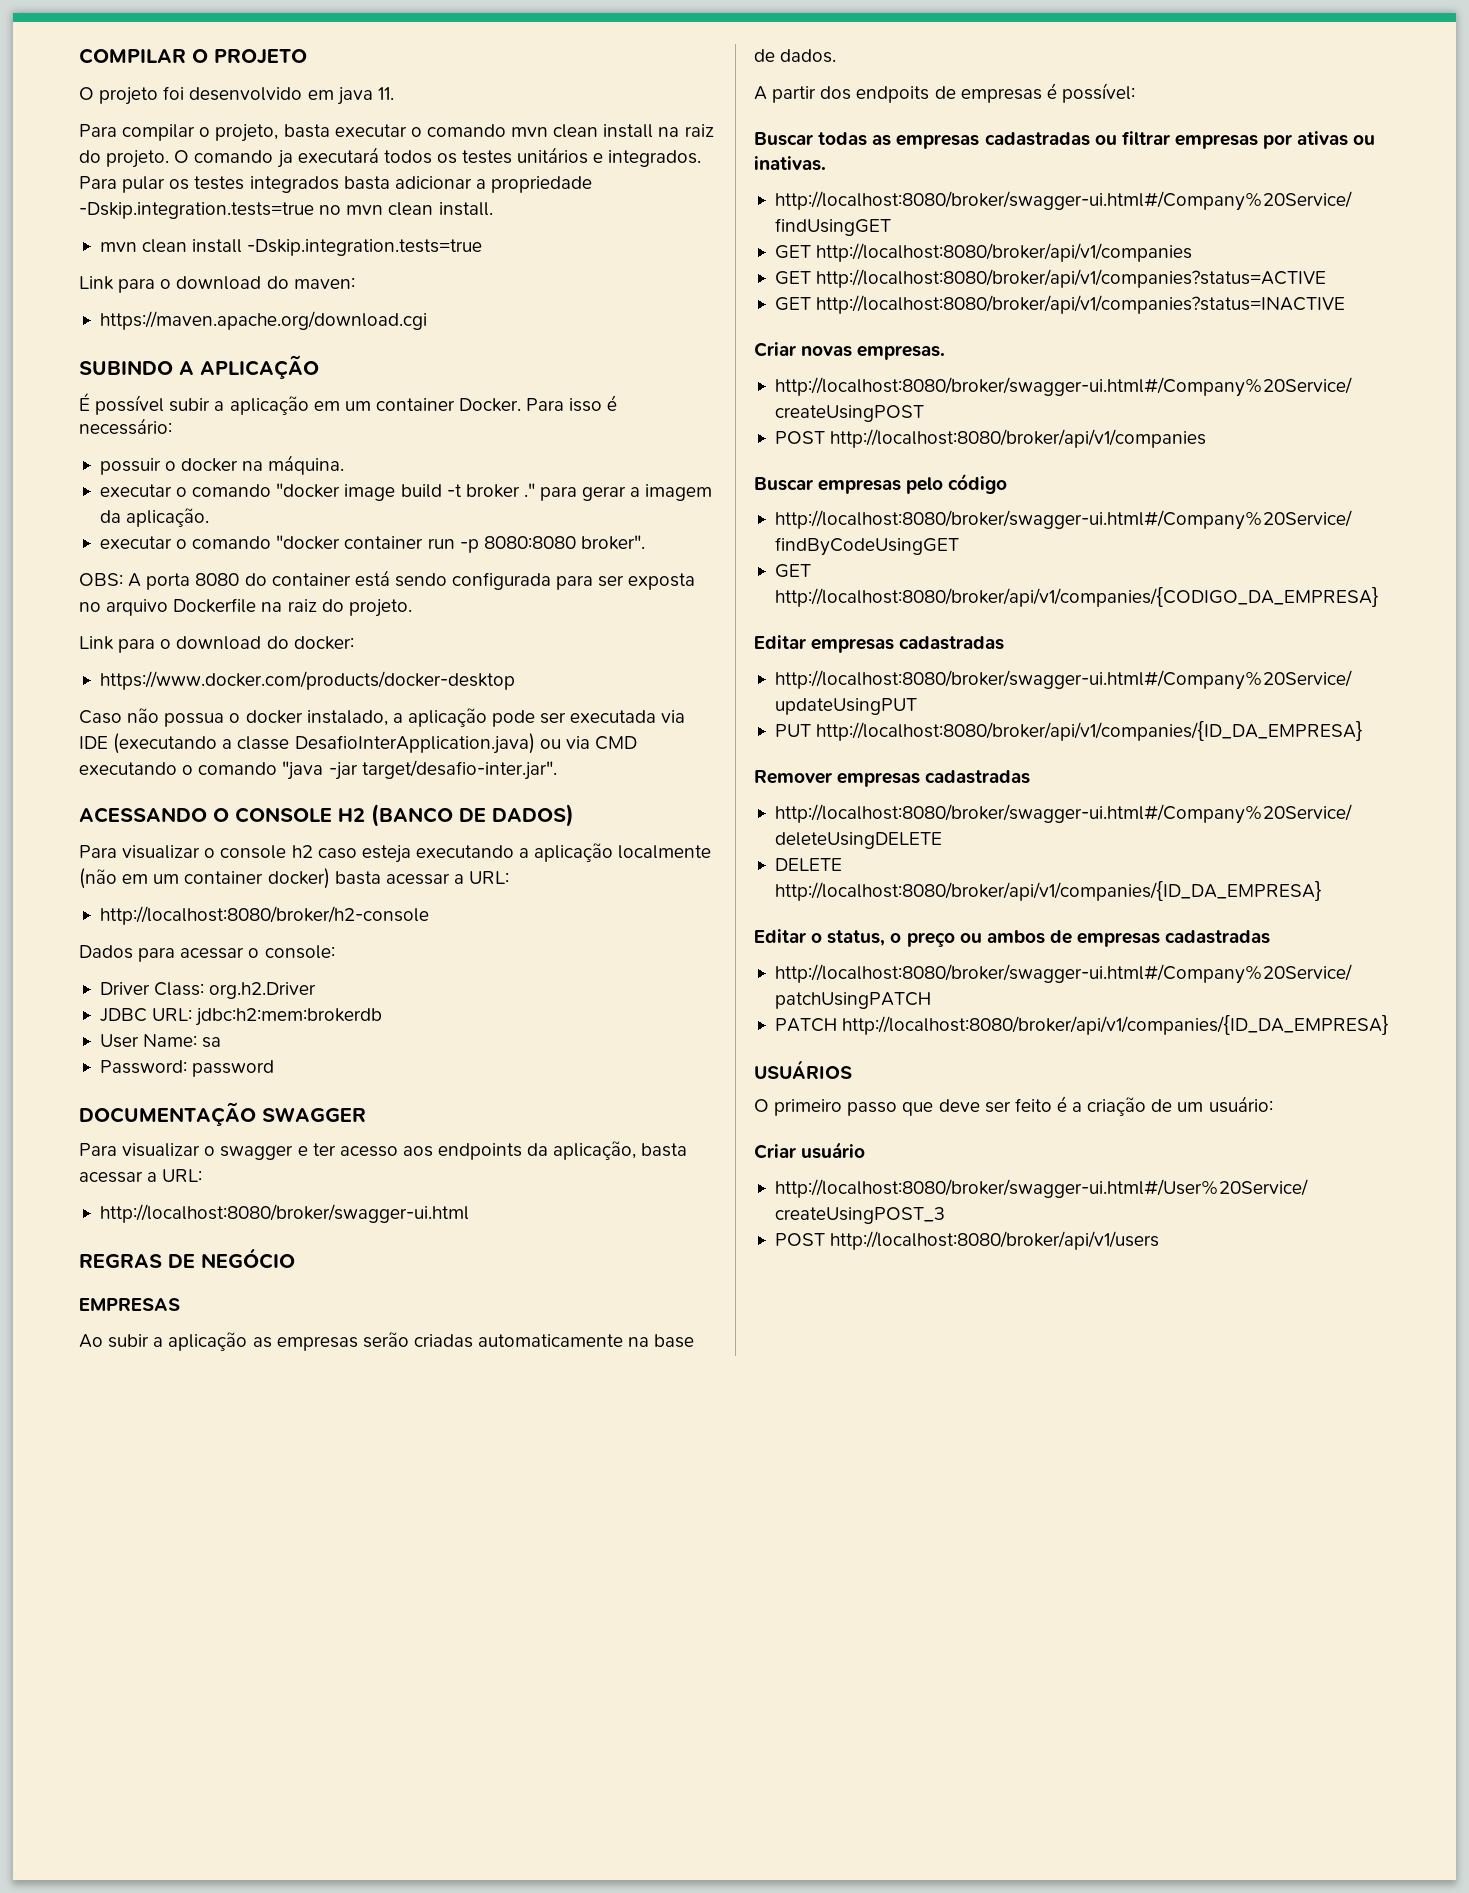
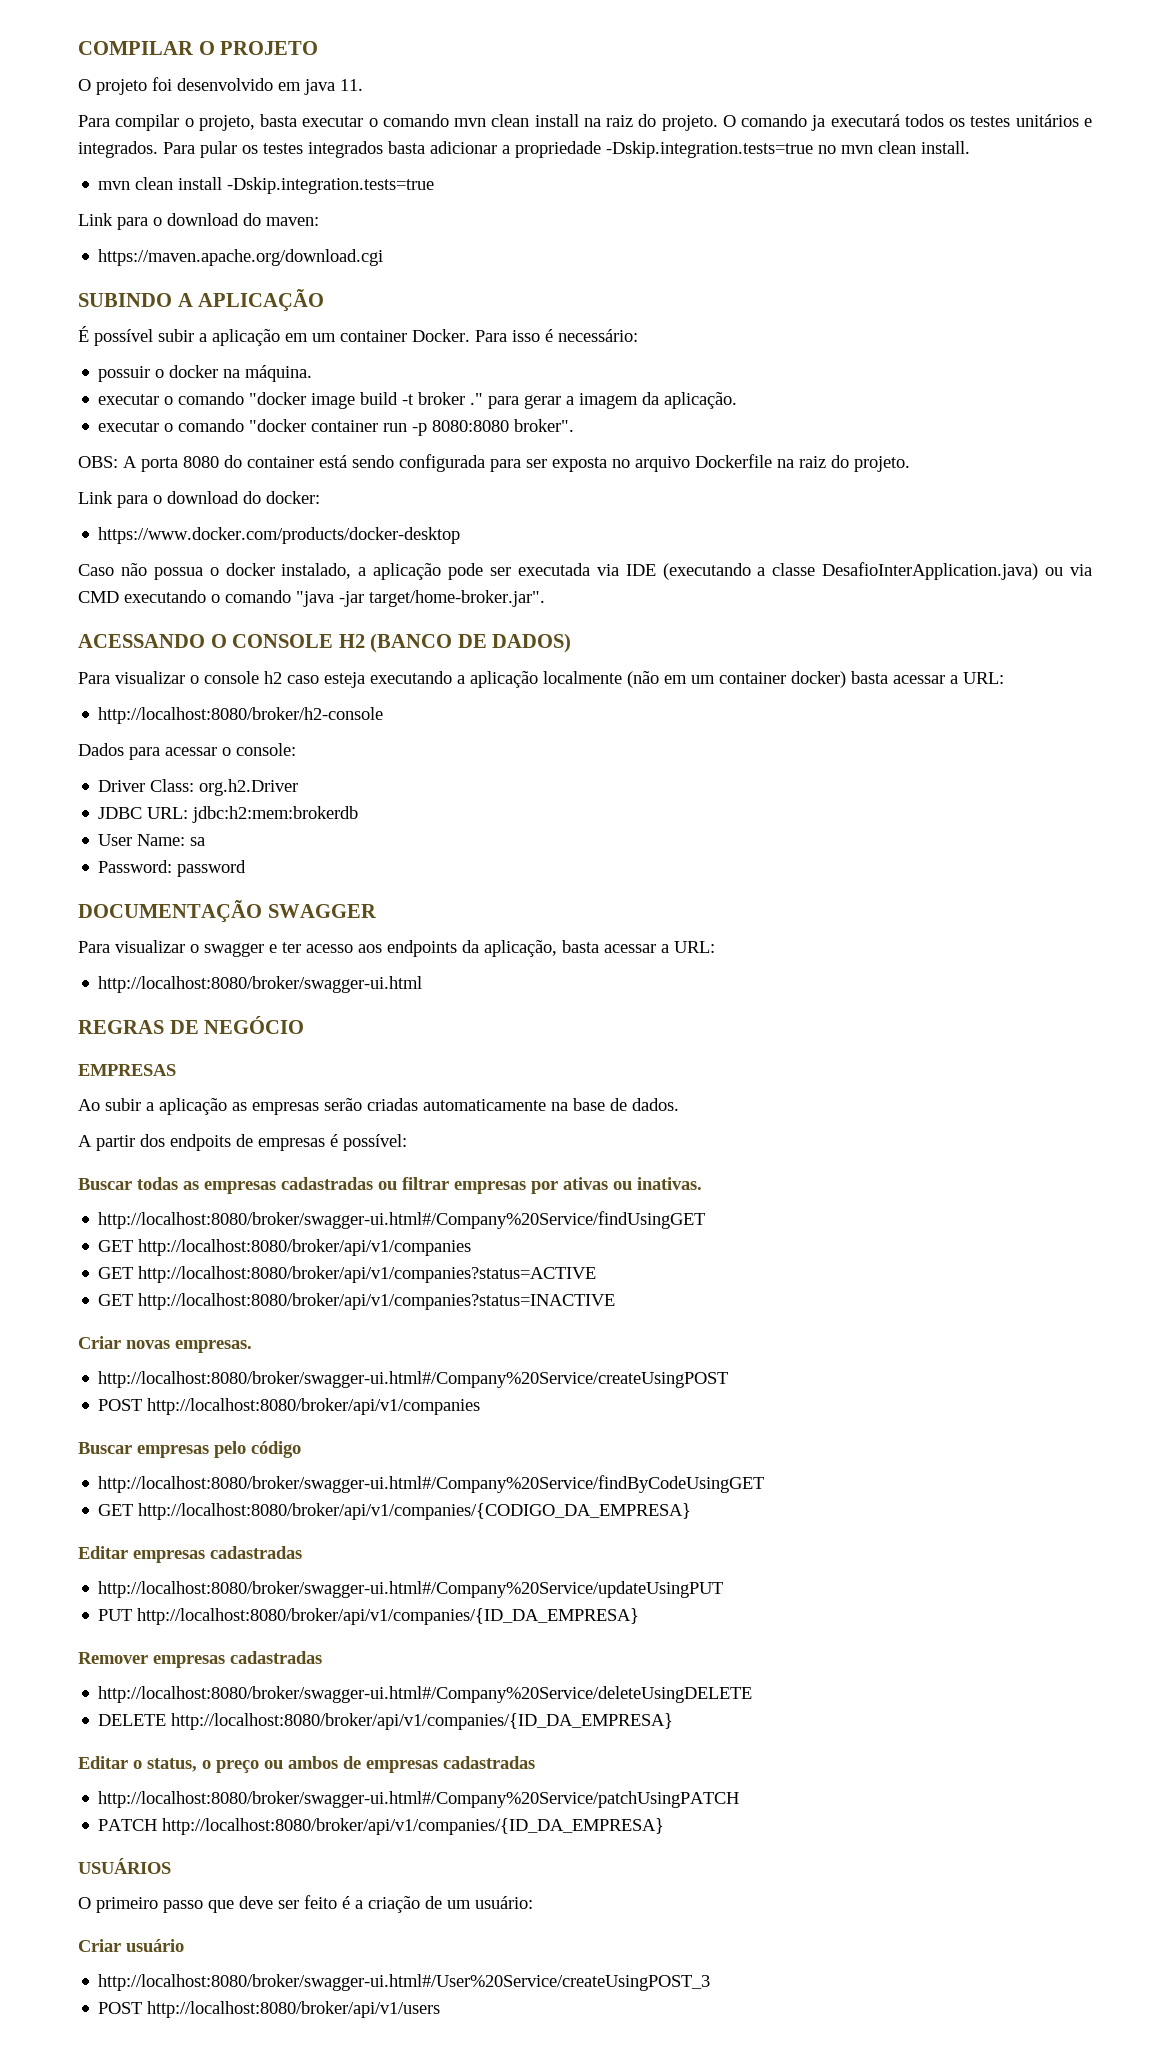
- Caso não possua o docker instalado, a aplicação pode ser executada via IDE (executando a classe DesafioInterApplication.java) ou via CMD executando o comando "java -jar target/desafio-inter.jar".
+ Caso não possua o docker instalado, a aplicação pode ser executada via IDE (executando a classe DesafioInterApplication.java) ou via CMD executando o comando "java -jar target/home-broker.jar".

